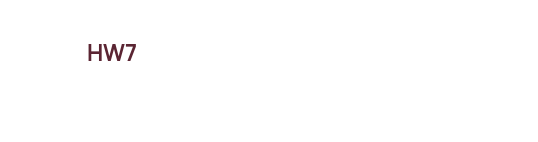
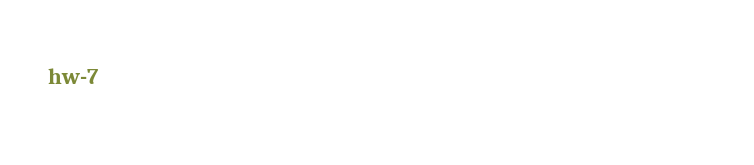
- HW7
+ hw-7

